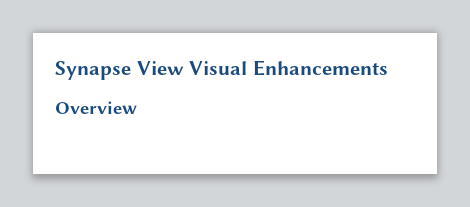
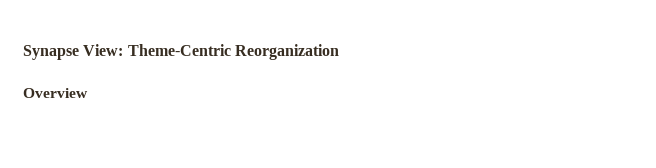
- Synapse View Visual Enhancements
+ Synapse View: Theme-Centric Reorganization

